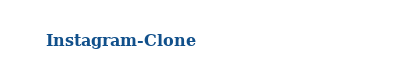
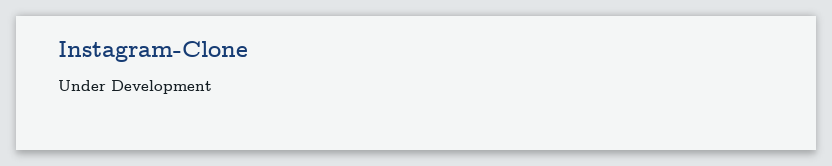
+ Under Development

